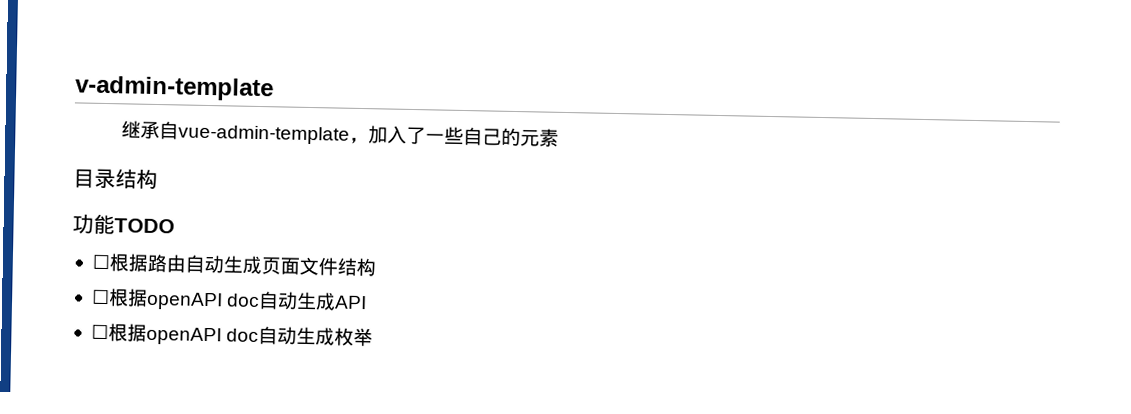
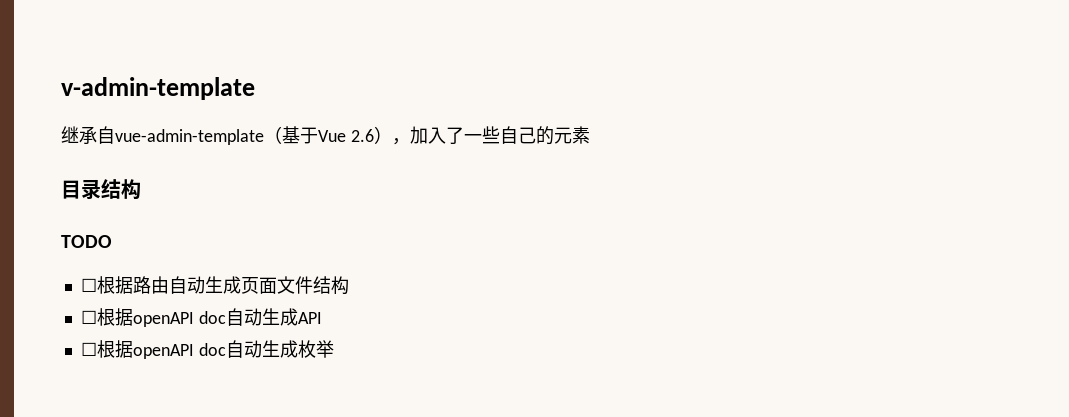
- 继承自vue-admin-template，加入了一些自己的元素
+ 继承自vue-admin-template（基于Vue 2.6），加入了一些自己的元素
- 功能TODO
+ TODO

